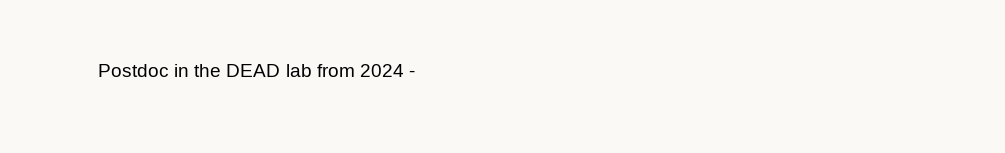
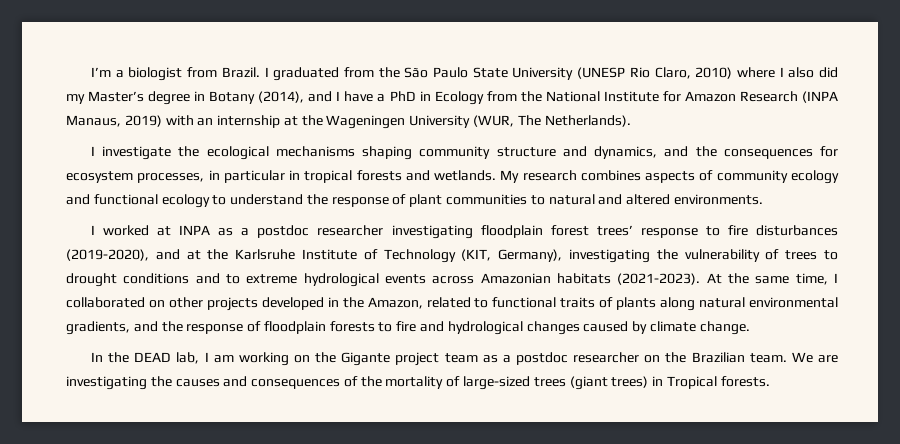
- Postdoc in the DEAD lab from 2024 -
+ I’m a biologist from Brazil. I graduated from the São Paulo State University (UNESP Rio Claro, 2010) where I also did my Master’s degree in Botany (2014), and I have a PhD in Ecology from the National Institute for Amazon Research (INPA Manaus, 2019) with an internship at the Wageningen University (WUR, The Netherlands).
+ I investigate the ecological mechanisms shaping community structure and dynamics, and the consequences for ecosystem processes, in particular in tropical forests and wetlands. My research combines aspects of community ecology and functional ecology to understand the response of plant communities to natural and altered environments.
+ I worked at INPA as a postdoc researcher investigating floodplain forest trees’ response to fire disturbances (2019-2020), and at the Karlsruhe Institute of Technology (KIT, Germany), investigating the vulnerability of trees to drought conditions and to extreme hydrological events across Amazonian habitats (2021-2023). At the same time, I collaborated on other projects developed in the Amazon, related to functional traits of plants along natural environmental gradients, and the response of floodplain forests to fire and hydrological changes caused by climate change.
+ In the DEAD lab, I am working on the Gigante project team as a postdoc researcher on the Brazilian team. We are investigating the causes and consequences of the mortality of large-sized trees (giant trees) in Tropical forests.

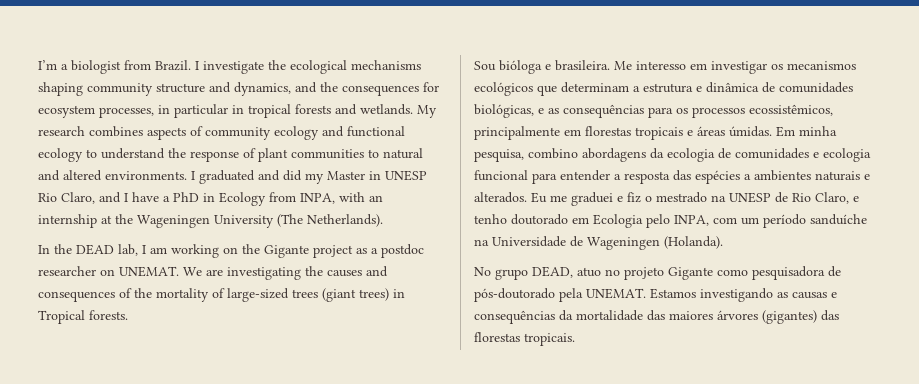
- I graduated from the São Paulo State University (UNESP Rio Claro, 2010) where I also did my Master’s degree in Botany (2014), and I have a PhD in Ecology from the National Institute for Amazon Research (INPA Manaus, 2019) with an internship at the Wageningen University (WUR, The Netherlands).
- My research combines aspects of community ecology and functional ecology to understand the response of plant communities to natural and altered environments.
- I worked at INPA as a postdoc researcher investigating floodplain forest trees’ response to fire disturbances (2019-2020), and at the Karlsruhe Institute of Technology (KIT, Germany), investigating the vulnerability of trees to drought conditions and to extreme hydrological events across Amazonian habitats (2021-2023). At the same time, I collaborated on other projects developed in the Amazon, related to functional traits of plants along natural environmental gradients, and the response of floodplain forests to fire and hydrological changes caused by climate change.
+ My research combines aspects of community ecology and functional ecology to understand the response of plant communities to natural and altered environments. I graduated and did my Master in UNESP Rio Claro, and I have a PhD in Ecology from INPA, with an internship at the Wageningen University (The Netherlands).
- In the DEAD lab, I am working on the Gigante project team as a postdoc researcher on the Brazilian team.
+ In the DEAD lab, I am working on the Gigante project as a postdoc researcher on UNEMAT.
+ Sou bióloga e brasileira. Me interesso em investigar os mecanismos ecológicos que determinam a estrutura e dinâmica de comunidades biológicas, e as consequências para os processos ecossistêmicos, principalmente em florestas tropicais e áreas úmidas. Em minha pesquisa, combino abordagens da ecologia de comunidades e ecologia funcional para entender a resposta das espécies a ambientes naturais e alterados. Eu me graduei e fiz o mestrado na UNESP de Rio Claro, e tenho doutorado em Ecologia pelo INPA, com um período sanduíche na Universidade de Wageningen (Holanda).
+ No grupo DEAD, atuo no projeto Gigante como pesquisadora de pós-doutorado pela UNEMAT. Estamos investigando as causas e consequências da mortalidade das maiores árvores (gigantes) das florestas tropicais.

